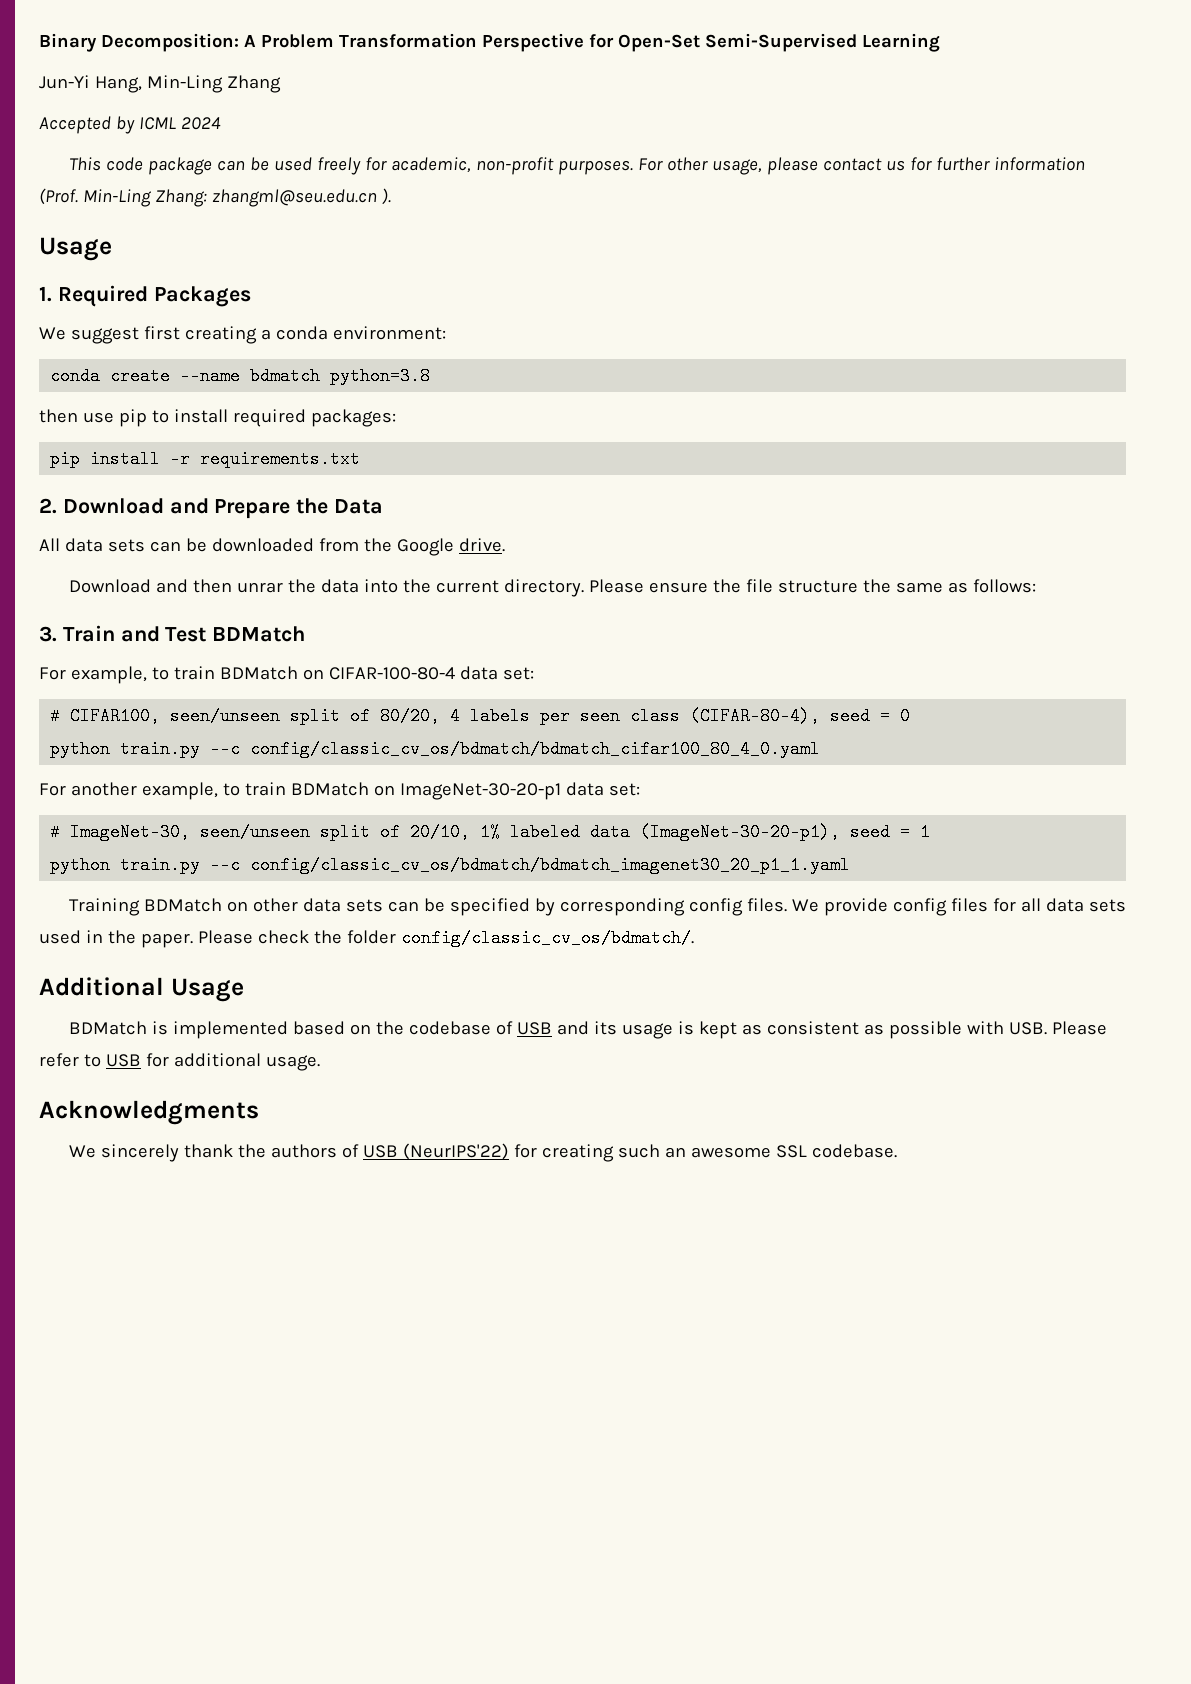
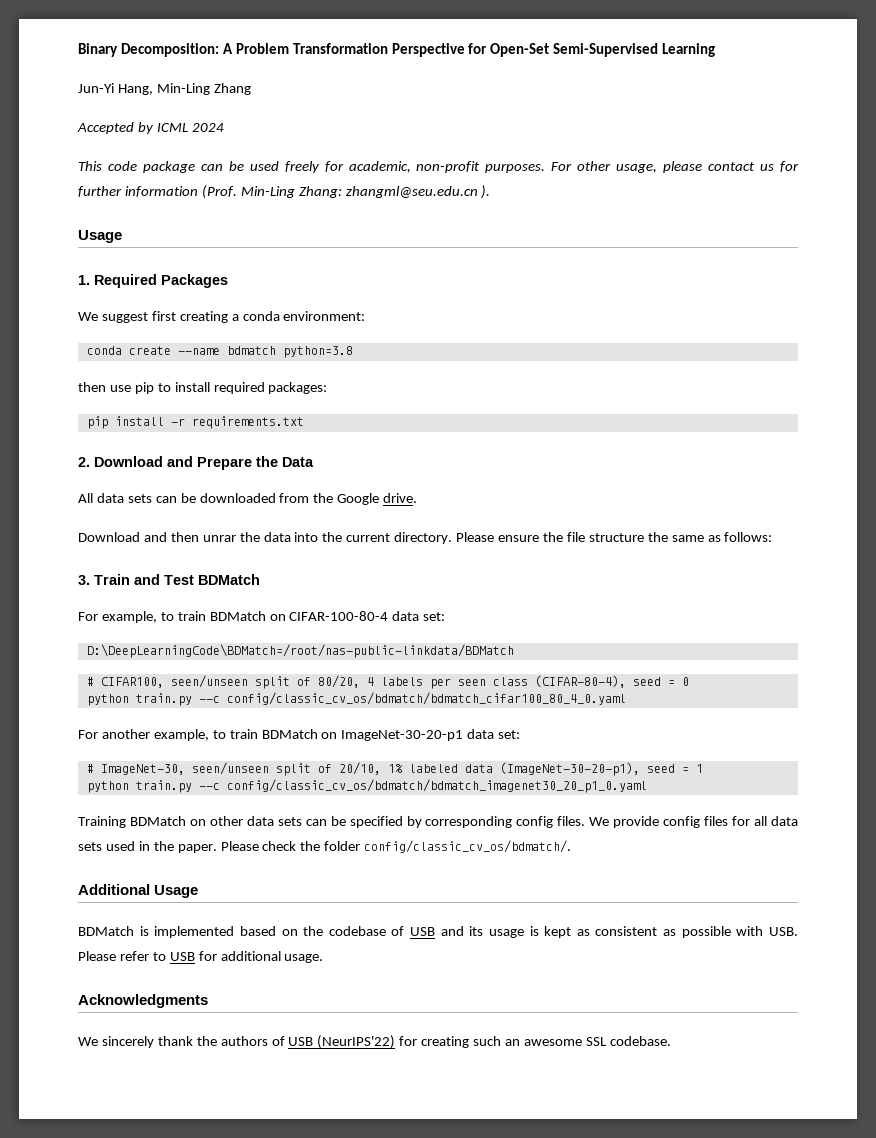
+ D:\DeepLearningCode\BDMatch=/root/nas-public-linkdata/BDMatch
- python train.py --c config/classic_cv_os/bdmatch/bdmatch_imagenet30_20_p1_1.yaml
+ python train.py --c config/classic_cv_os/bdmatch/bdmatch_imagenet30_20_p1_0.yaml

